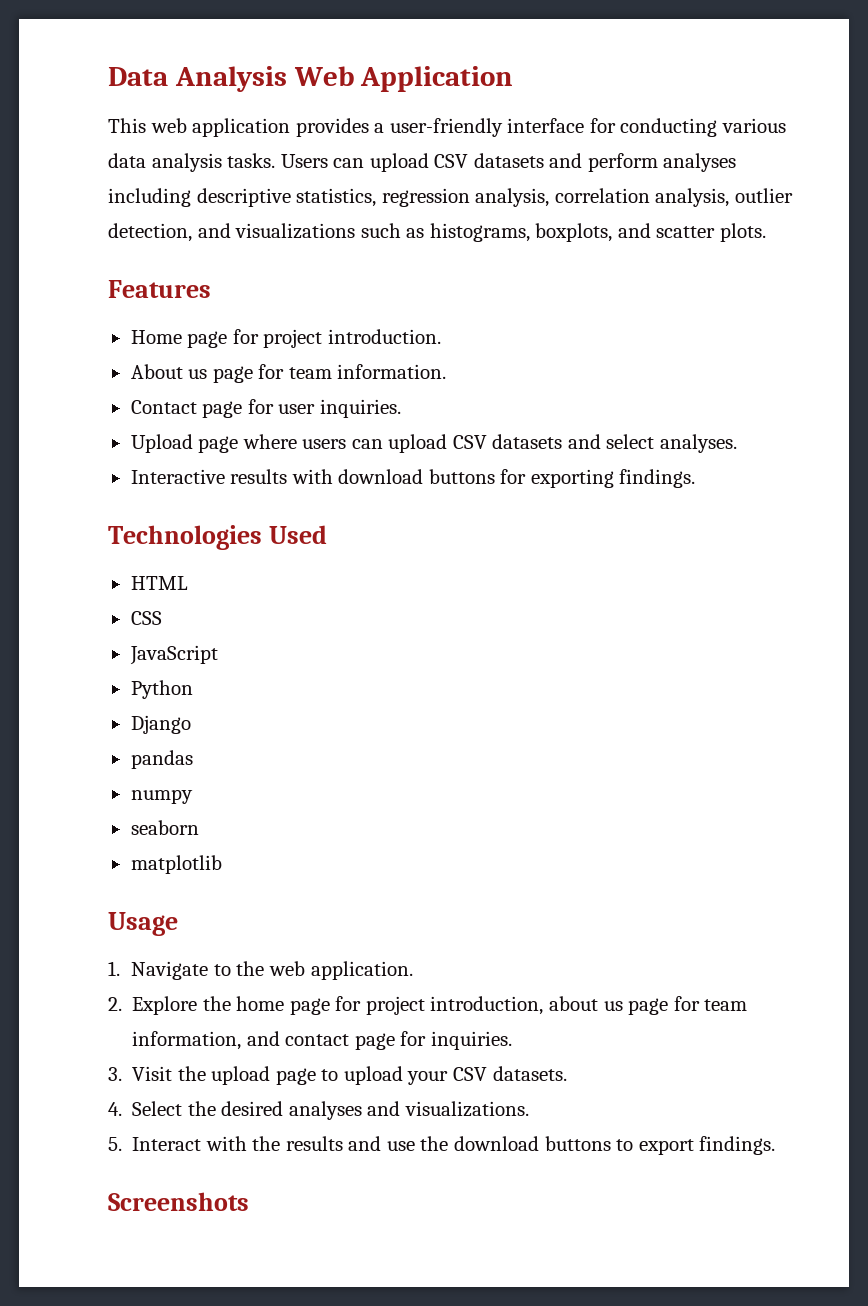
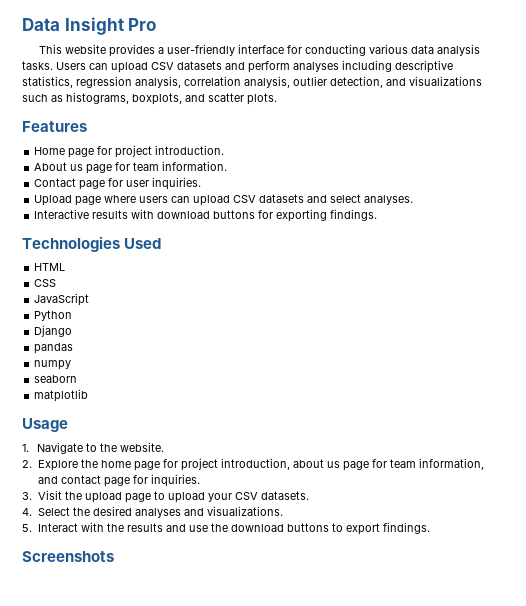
- Data Analysis Web Application
+ Data Insight Pro
- This web application provides a user-friendly interface for conducting various data analysis tasks.
+ This website provides a user-friendly interface for conducting various data analysis tasks.
- 1. Navigate to the web application.
+ 1. Navigate to the website.

